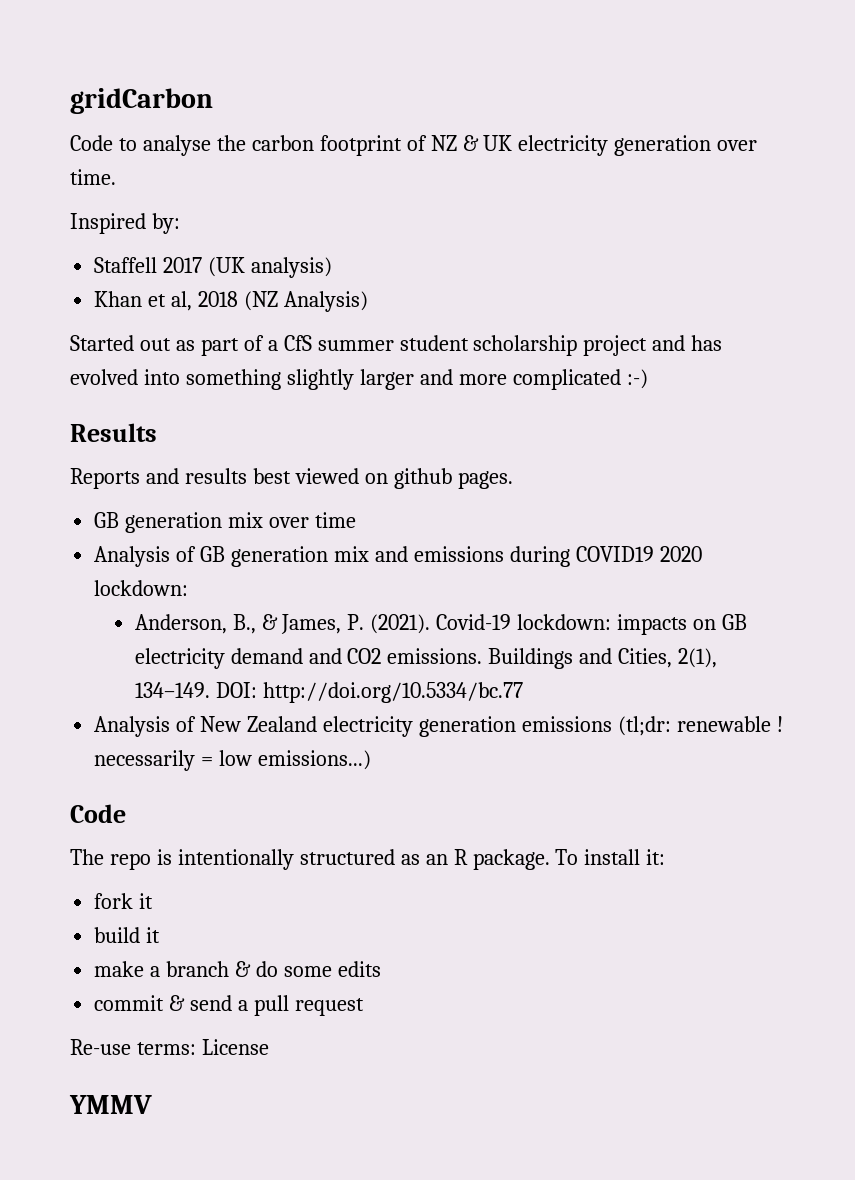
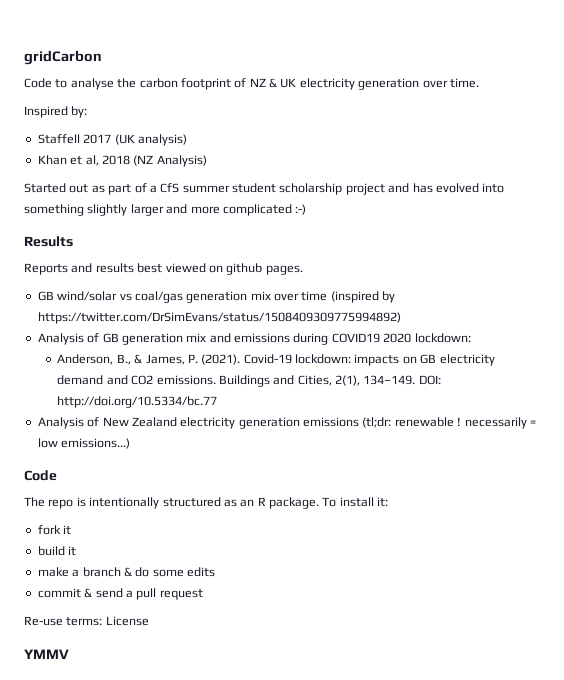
- GB generation mix over time
+ GB wind/solar vs coal/gas generation mix over time (inspired by https://twitter.com/DrSimEvans/status/1508409309775994892)

